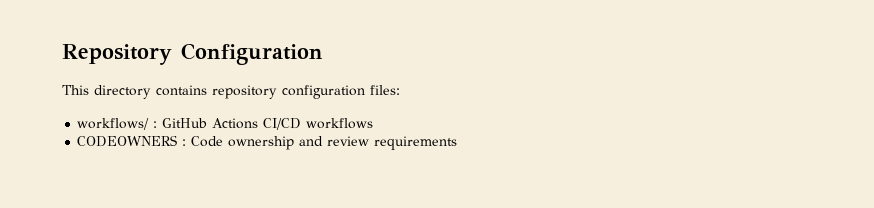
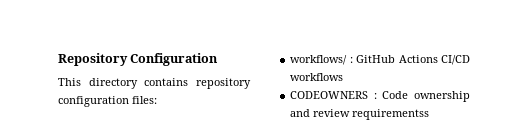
- CODEOWNERS : Code ownership and review requirements
+ CODEOWNERS : Code ownership and review requirementss

